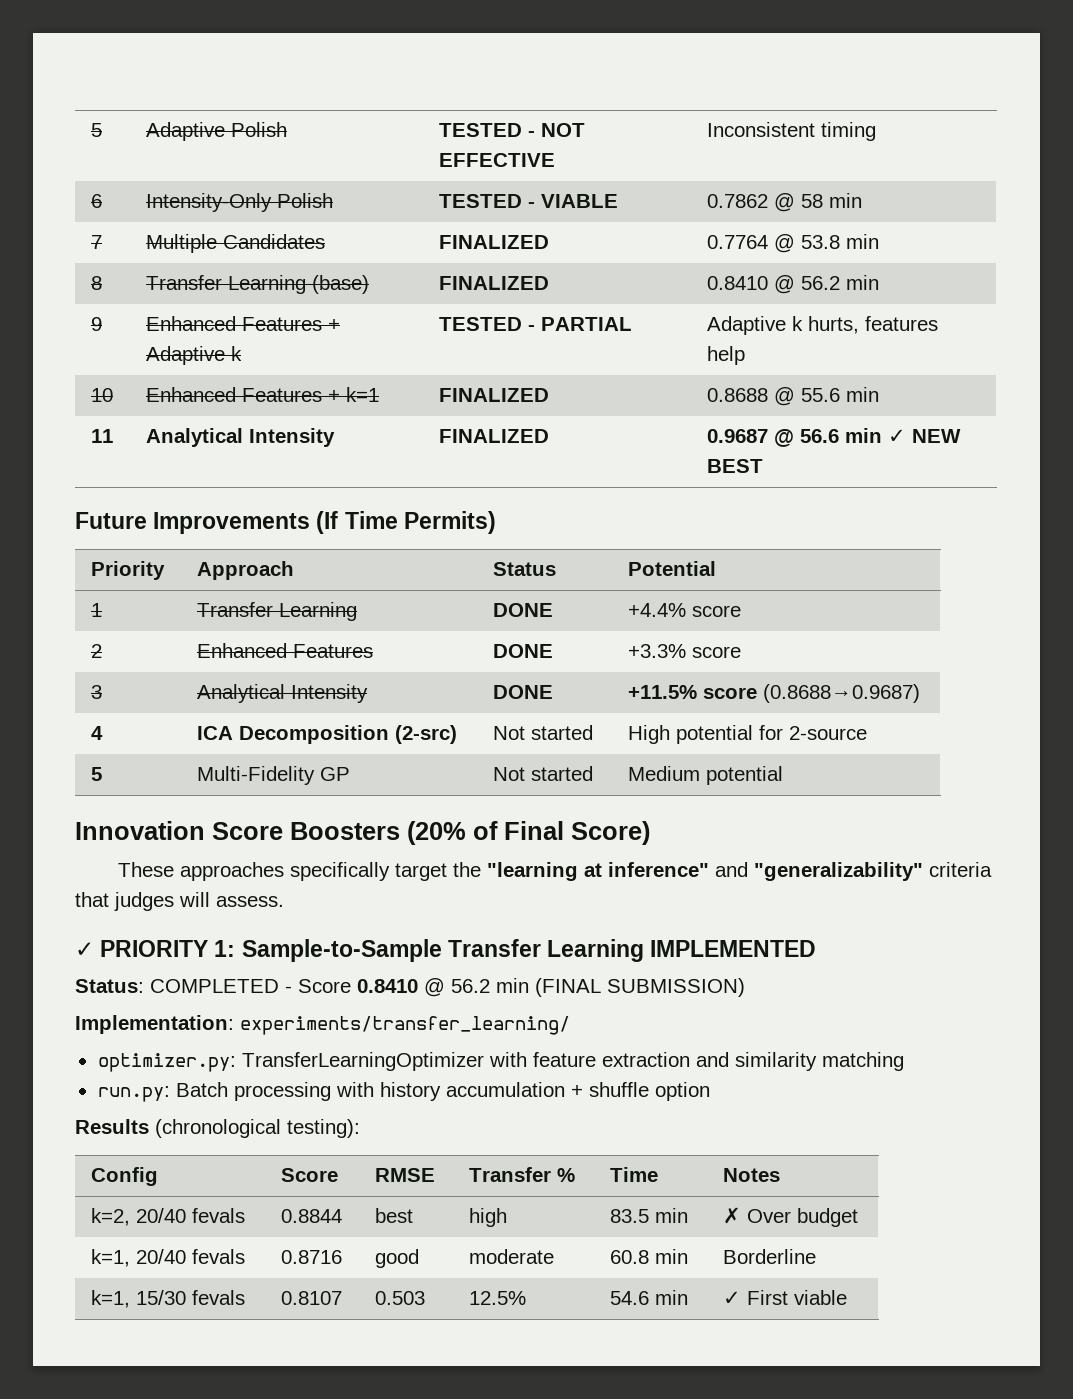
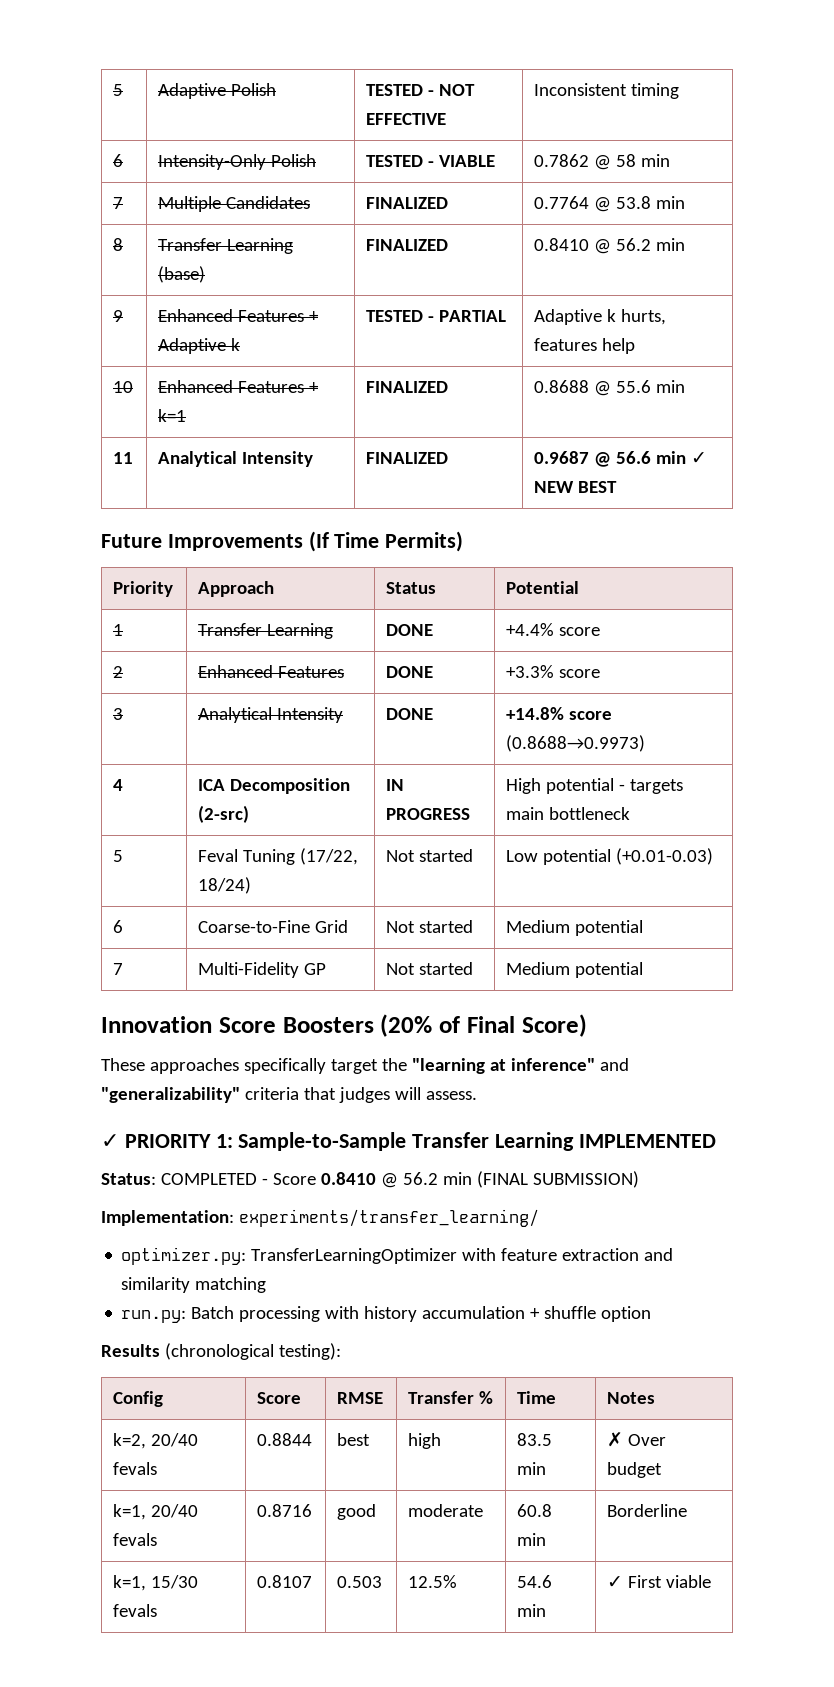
- 3 | Analytical Intensity | DONE | +11.5% score (0.8688→0.9687)
+ 3 | Analytical Intensity | DONE | +14.8% score (0.8688→0.9973)
- 4 | ICA Decomposition (2-src) | Not started | High potential for 2-source
- 5 | Multi-Fidelity GP | Not started | Medium potential
+ 4 | ICA Decomposition (2-src) | IN PROGRESS | High potential - targets main bottleneck
+ 5 | Feval Tuning (17/22, 18/24) | Not started | Low potential (+0.01-0.03)
+ 6 | Coarse-to-Fine Grid | Not started | Medium potential
+ 7 | Multi-Fidelity GP | Not started | Medium potential

